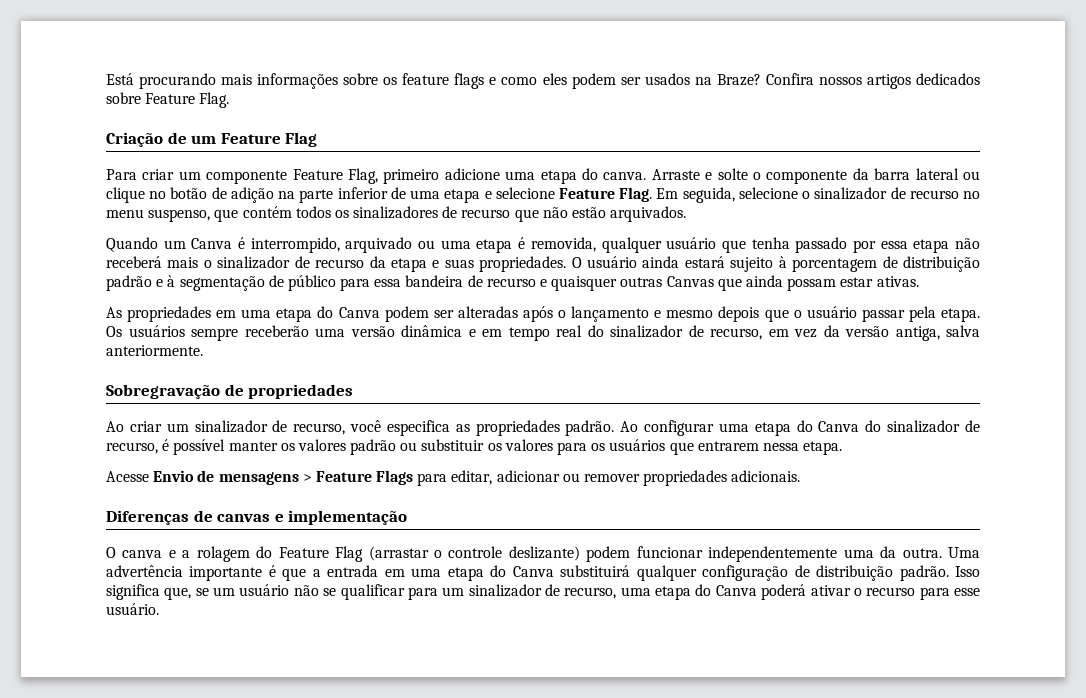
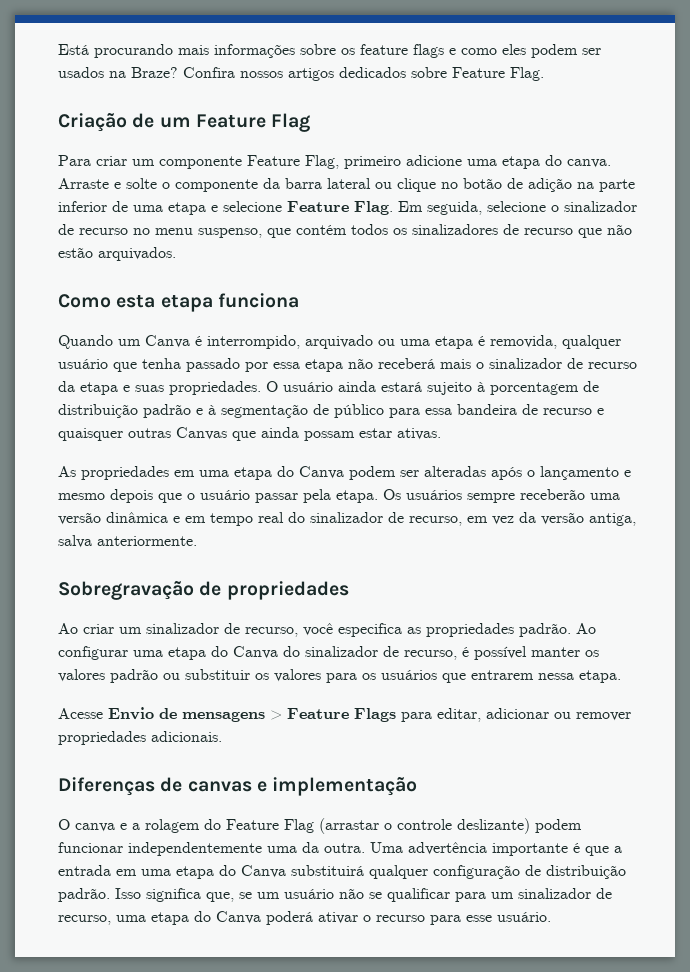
+ Como esta etapa funciona

